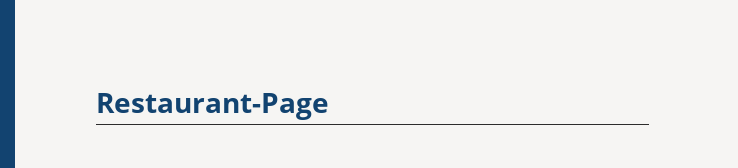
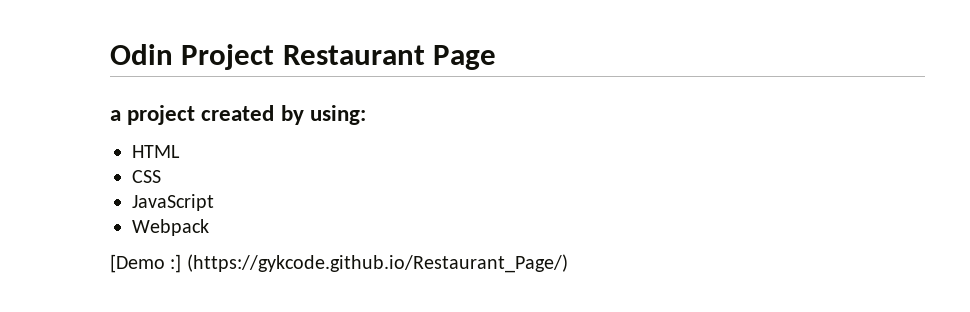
- Restaurant-Page
+ Odin Project Restaurant Page
+ a project created by using:
+ HTML
+ CSS
+ JavaScript
+ Webpack
+ [Demo :] (https://gykcode.github.io/Restaurant_Page/)

